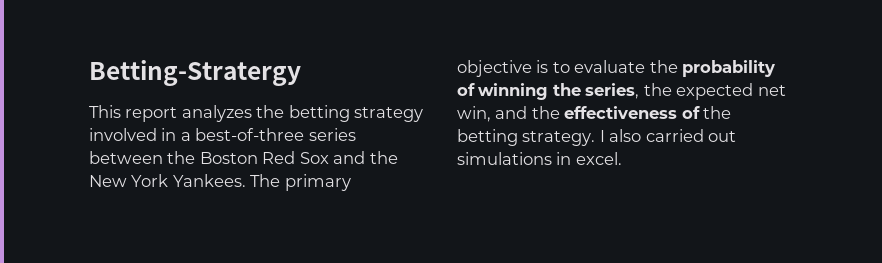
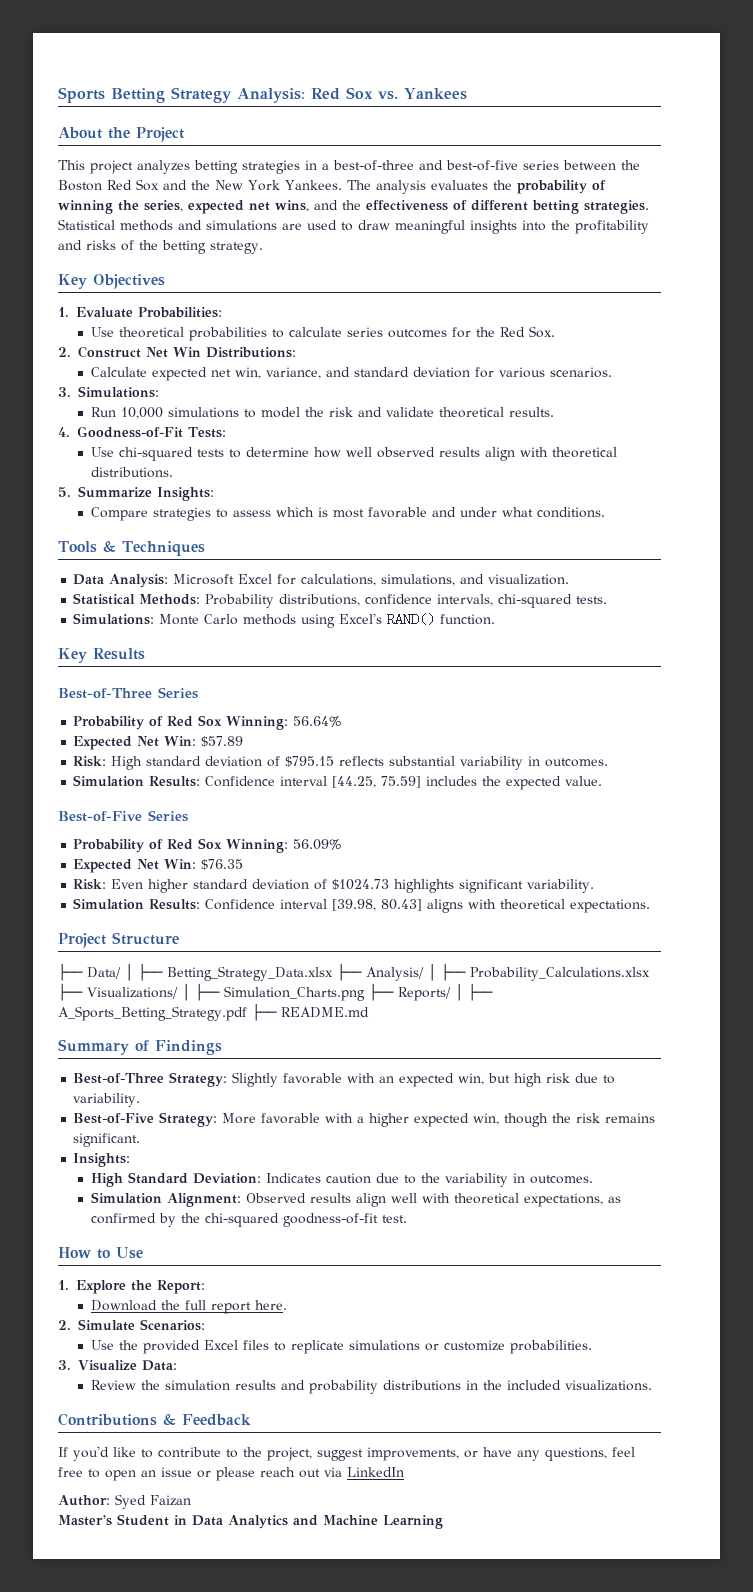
- Betting-Stratergy
- This report analyzes the betting strategy involved in a best-of-three series between the Boston Red Sox and the New York Yankees.
+ Sports Betting Strategy Analysis: Red Sox vs. Yankees
+ About the Project
+ This project analyzes betting strategies in a best-of-three and best-of-five series between the Boston Red Sox and the New York Yankees.
- The primary objective is to evaluate the probability of winning the series, the expected net win, and the effectiveness of the betting strategy. I also carried out simulations in excel.
+ The analysis evaluates the probability of winning the series, expected net wins, and the effectiveness of different betting strategies. Statistical methods and simulations are used to draw meaningful insights into the profitability and risks of the betting strategy.
+ Key Objectives
+ 1. Evaluate Probabilities:
+ Use theoretical probabilities to calculate series outcomes for the Red Sox.
+ 2. Construct Net Win Distributions:
+ Calculate expected net win, variance, and standard deviation for various scenarios.
+ 3. Simulations:
+ Run 10,000 simulations to model the risk and validate theoretical results.
+ 4. Goodness-of-Fit Tests:
+ Use chi-squared tests to determine how well observed results align with theoretical distributions.
+ 5. Summarize Insights:
+ Compare strategies to assess which is most favorable and under what conditions.
+ Tools & Techniques
+ Data Analysis: Microsoft Excel for calculations, simulations, and visualization.
+ Statistical Methods: Probability distributions, confidence intervals, chi-squared tests.
+ Simulations: Monte Carlo methods using Excel's RAND() function.
+ Key Results
+ Best-of-Three Series
+ Probability of Red Sox Winning: 56.64%
+ Expected Net Win: $57.89
+ Risk: High standard deviation of $795.15 reflects substantial variability in outcomes.
+ Simulation Results: Confidence interval [44.25, 75.59] includes the expected value.
+ Best-of-Five Series
+ Probability of Red Sox Winning: 56.09%
+ Expected Net Win: $76.35
+ Risk: Even higher standard deviation of $1024.73 highlights significant variability.
+ Simulation Results: Confidence interval [39.98, 80.43] aligns with theoretical expectations.
+ Project Structure
+ ├── Data/ │ ├── Betting_Strategy_Data.xlsx ├── Analysis/ │ ├── Probability_Calculations.xlsx ├── Visualizations/ │ ├── Simulation_Charts.png ├── Reports/ │ ├── A_Sports_Betting_Strategy.pdf ├── README.md
+ Summary of Findings
+ Best-of-Three Strategy: Slightly favorable with an expected win, but high risk due to variability.
+ Best-of-Five Strategy: More favorable with a higher expected win, though the risk remains significant.
+ Insights:
+ High Standard Deviation: Indicates caution due to the variability in outcomes.
+ Simulation Alignment: Observed results align well with theoretical expectations, as confirmed by the chi-squared goodness-of-fit test.
+ How to Use
+ 1. Explore the Report:
+ Download the full report here.
+ 2. Simulate Scenarios:
+ Use the provided Excel files to replicate simulations or customize probabilities.
+ 3. Visualize Data:
+ Review the simulation results and probability distributions in the included visualizations.
+ Contributions & Feedback
+ If you'd like to contribute to the project, suggest improvements, or have any questions, feel free to open an issue or please reach out via LinkedIn
+ Author: Syed Faizan
+ Master’s Student in Data Analytics and Machine Learning

